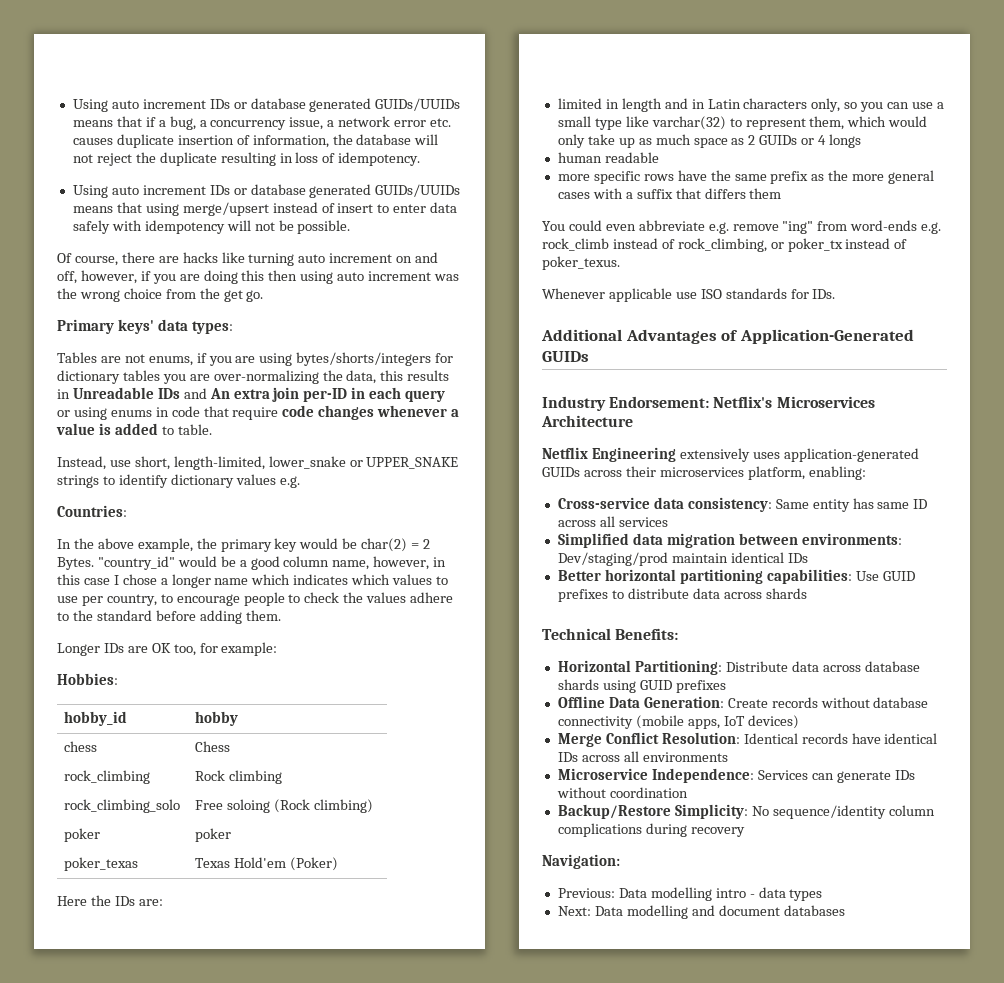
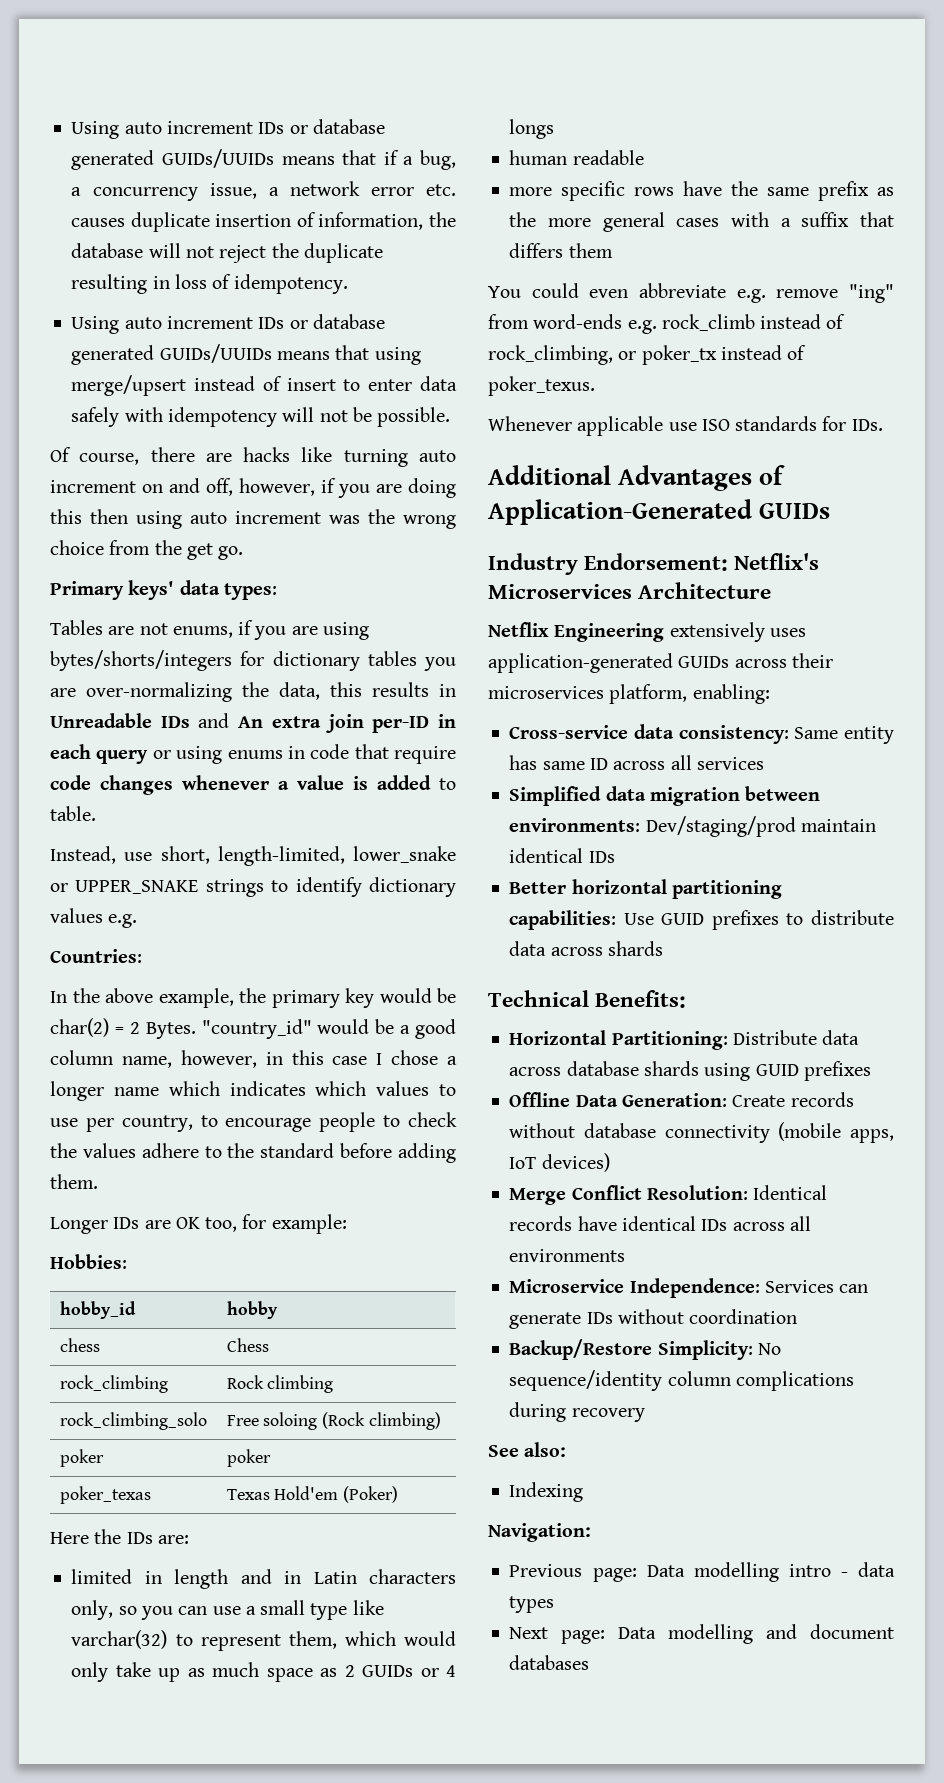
+ See also:
+ Indexing
- Previous: Data modelling intro - data types
+ Previous page: Data modelling intro - data types
- Next: Data modelling and document databases
+ Next page: Data modelling and document databases

